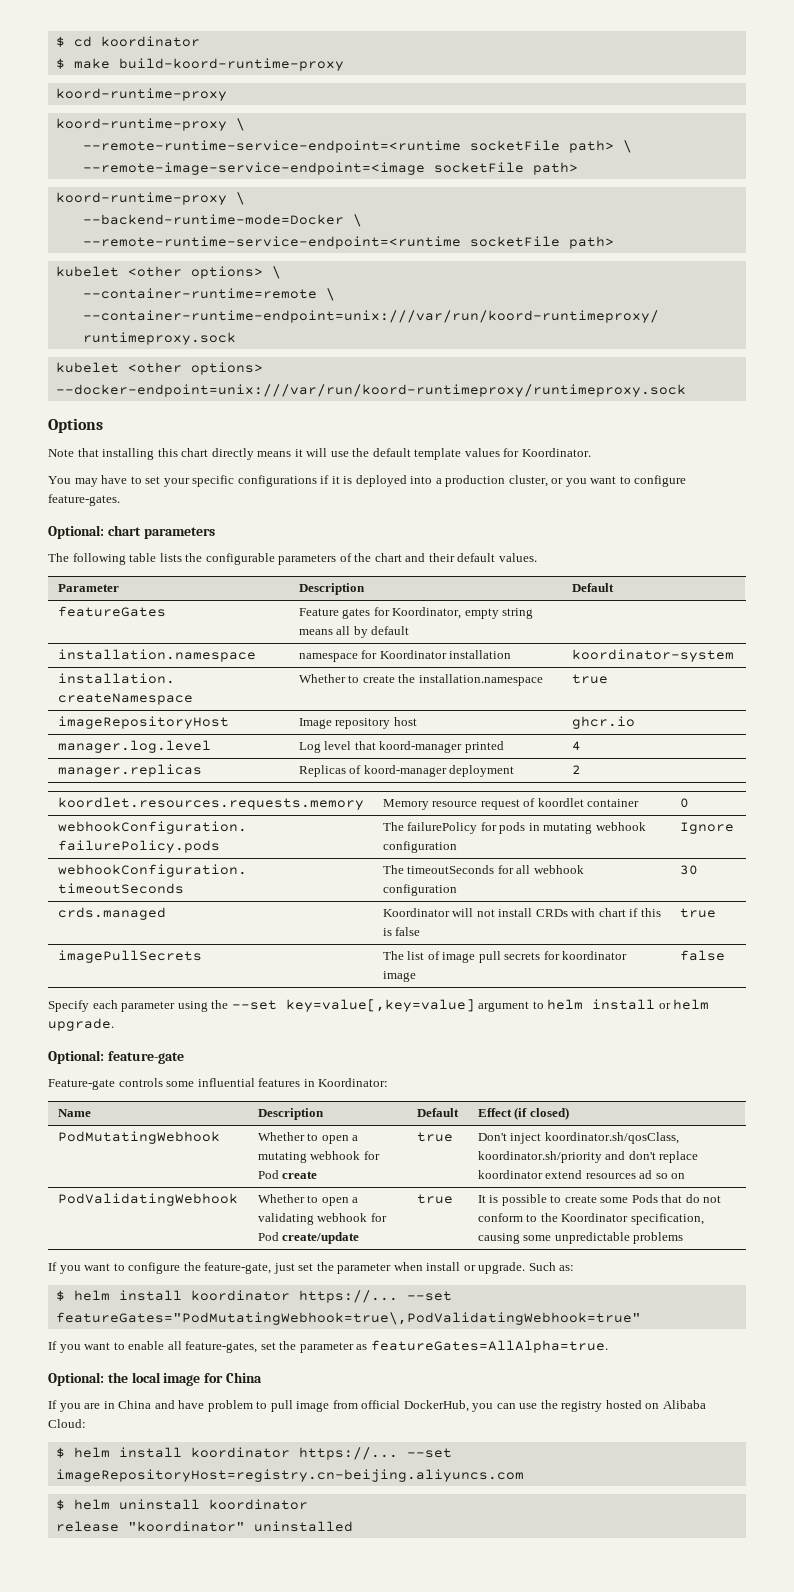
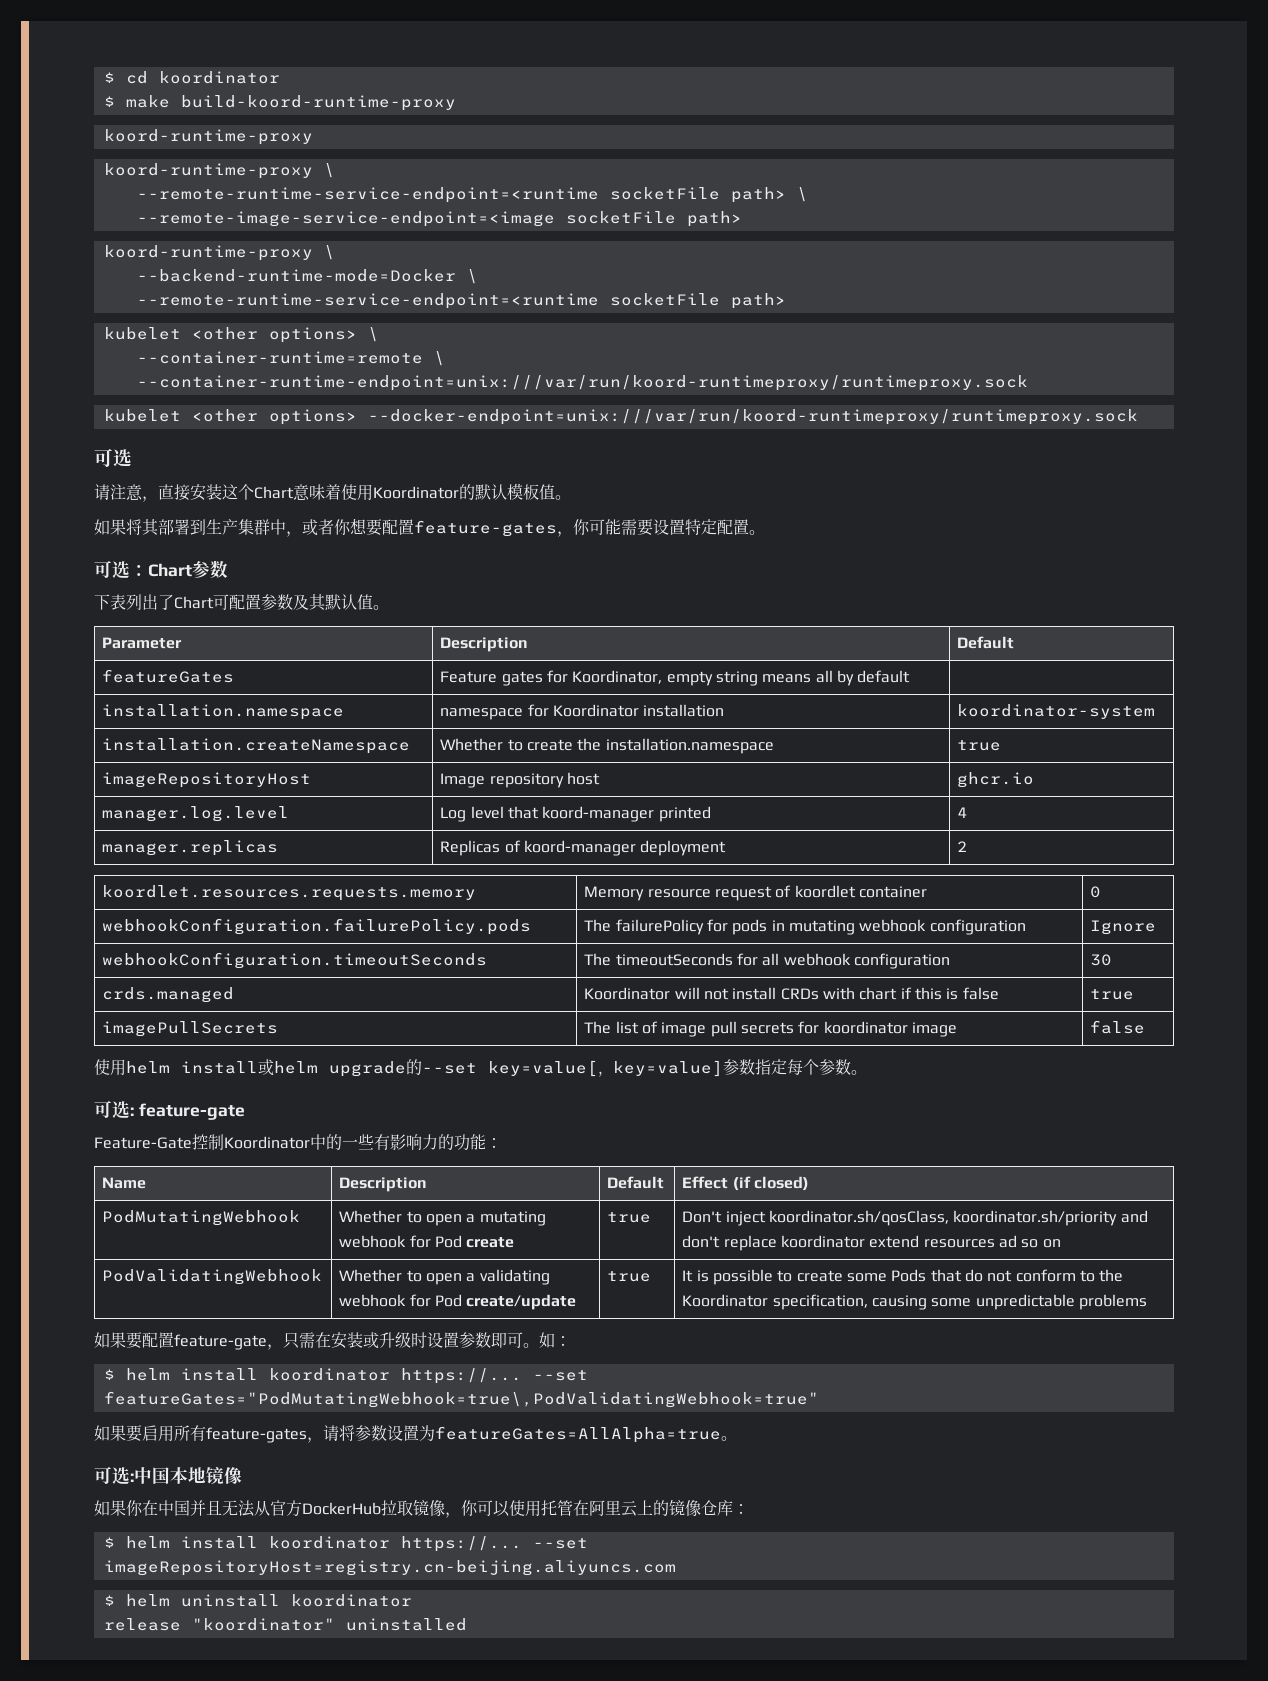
  kubelet <other options> --docker-endpoint=unix:///var/run/koord-runtimeproxy/runtimeproxy.sock
- Options
- Note that installing this chart directly means it will use the default template values for Koordinator.
- You may have to set your specific configurations if it is deployed into a production cluster, or you want to configure feature-gates.
- Optional: chart parameters
- The following table lists the configurable parameters of the chart and their default values.
+ 可选
+ 请注意，直接安装这个Chart意味着使用Koordinator的默认模板值。
+ 如果将其部署到生产集群中，或者你想要配置feature-gates，你可能需要设置特定配置。
+ 可选：Chart参数
+ 下表列出了Chart可配置参数及其默认值。
- Specify each parameter using the --set key=value[,key=value] argument to helm install or helm upgrade.
- Optional: feature-gate
- Feature-gate controls some influential features in Koordinator:
+ 使用helm install或helm upgrade的--set key=value[，key=value]参数指定每个参数。
+ 可选: feature-gate
+ Feature-Gate控制Koordinator中的一些有影响力的功能：
- If you want to configure the feature-gate, just set the parameter when install or upgrade. Such as:
+ 如果要配置feature-gate，只需在安装或升级时设置参数即可。如：
- If you want to enable all feature-gates, set the parameter as featureGates=AllAlpha=true.
- Optional: the local image for China
- If you are in China and have problem to pull image from official DockerHub, you can use the registry hosted on Alibaba Cloud:
+ 如果要启用所有feature-gates，请将参数设置为featureGates=AllAlpha=true。
+ 可选:中国本地镜像
+ 如果你在中国并且无法从官方DockerHub拉取镜像，你可以使用托管在阿里云上的镜像仓库：

